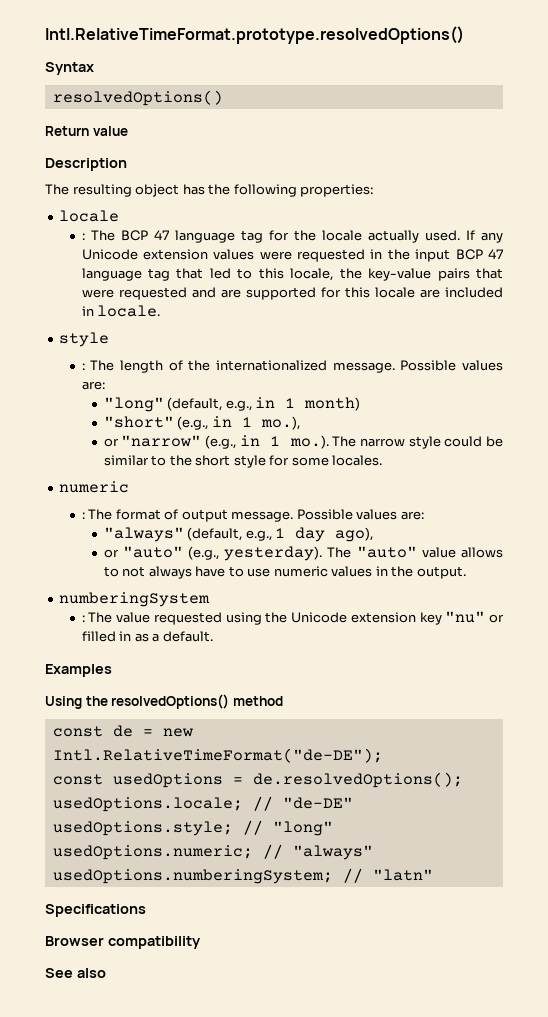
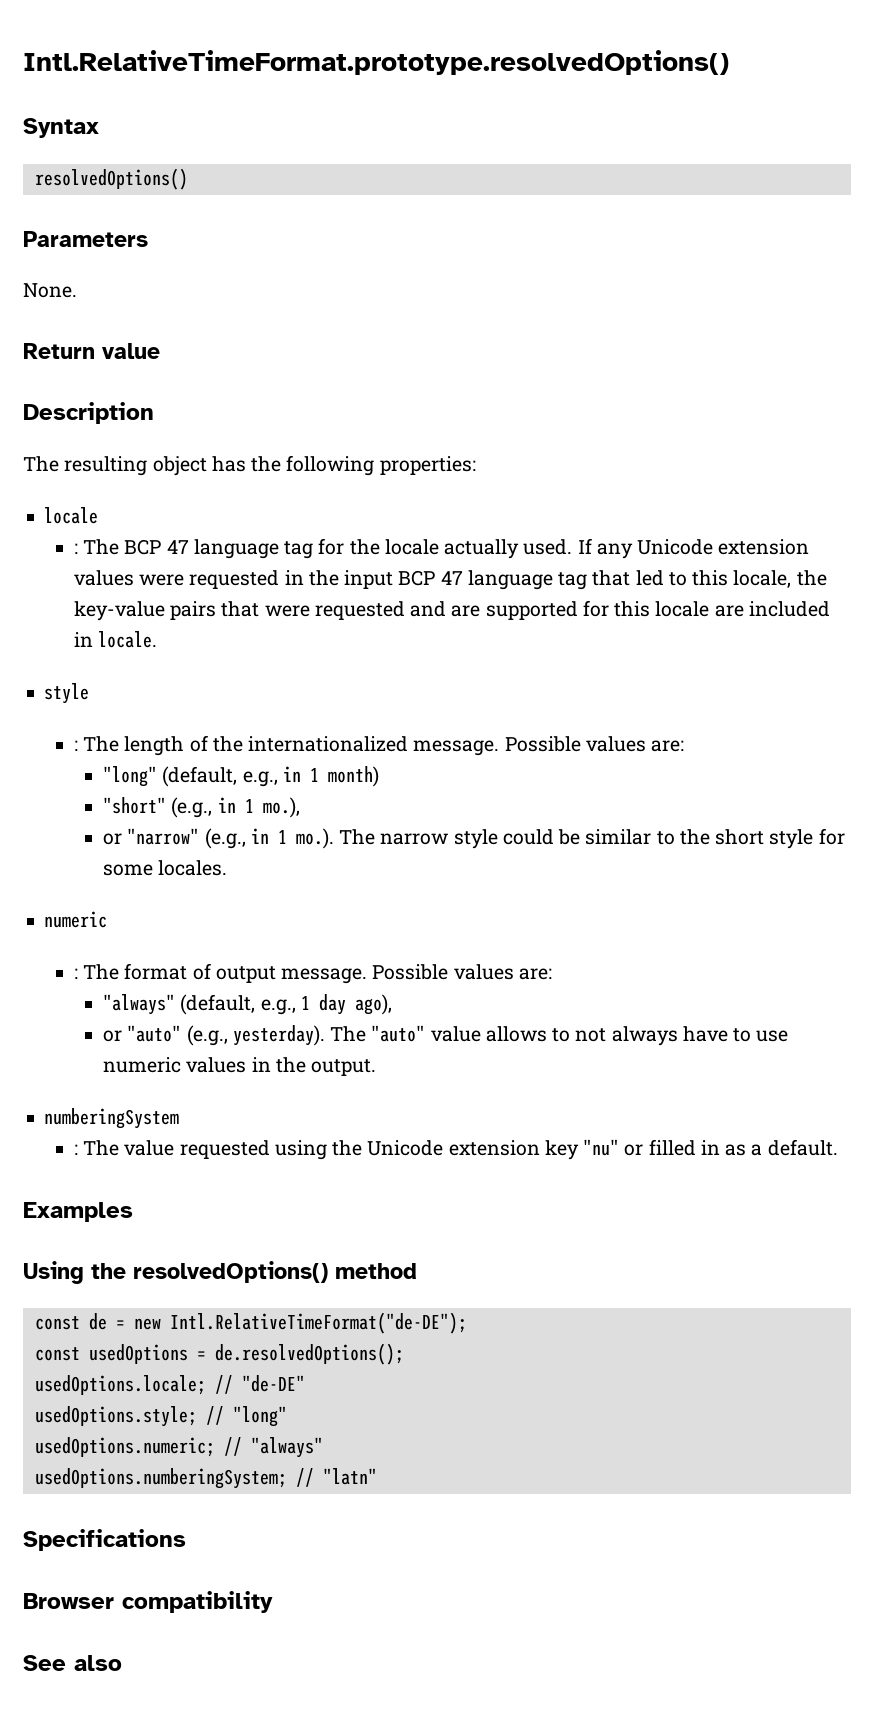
+ Parameters
+ None.

